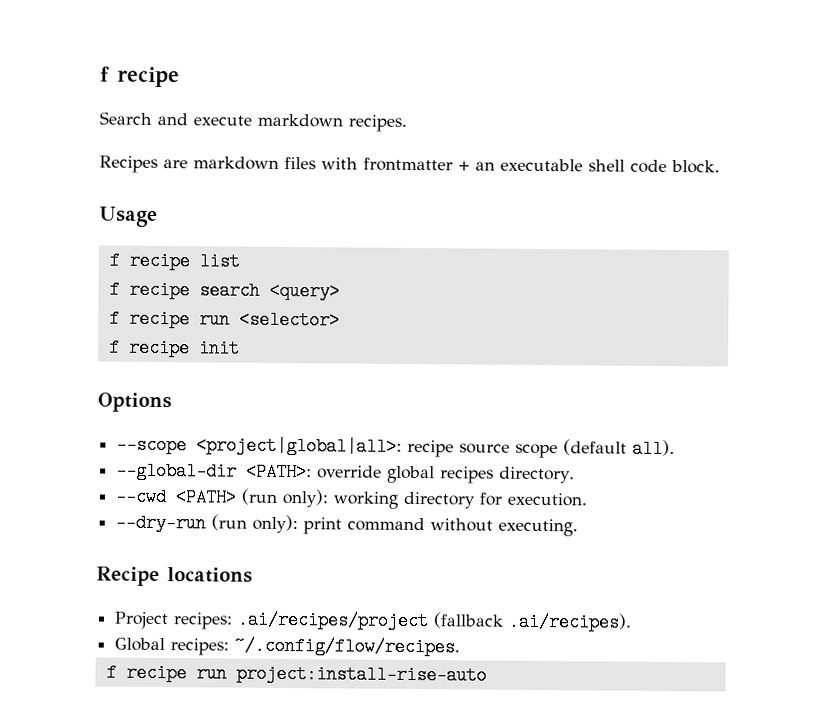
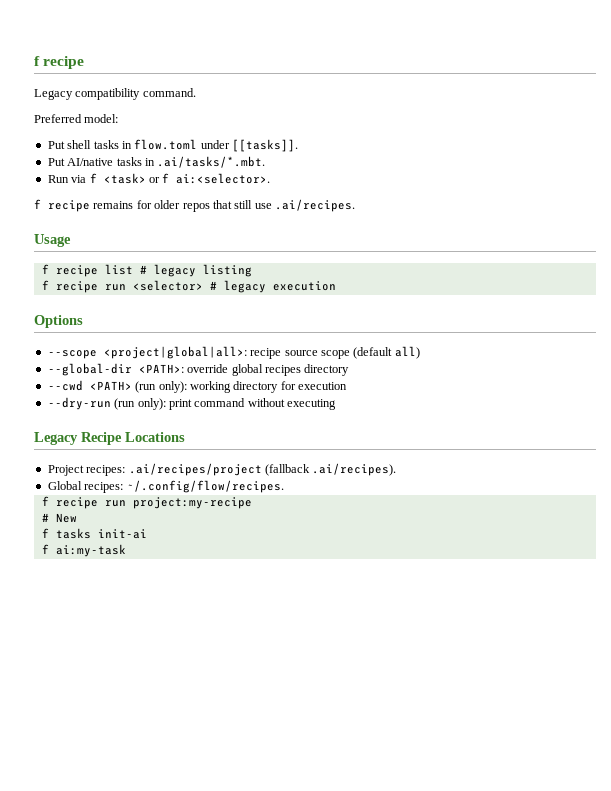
- Search and execute markdown recipes.
- Recipes are markdown files with frontmatter + an executable shell code block.
+ Legacy compatibility command.
+ Preferred model:
+ Put shell tasks in flow.toml under [[tasks]].
+ Put AI/native tasks in .ai/tasks/*.mbt.
+ Run via f <task> or f ai:<selector>.
+ f recipe remains for older repos that still use .ai/recipes.
- f recipe list
- f recipe search <query>
+ f recipe list # legacy listing
- f recipe run <selector>
- f recipe init
+ f recipe run <selector> # legacy execution
- --scope <project|global|all>: recipe source scope (default all).
+ --scope <project|global|all>: recipe source scope (default all)
- --global-dir <PATH>: override global recipes directory.
+ --global-dir <PATH>: override global recipes directory
- --cwd <PATH> (run only): working directory for execution.
+ --cwd <PATH> (run only): working directory for execution
- --dry-run (run only): print command without executing.
- Recipe locations
+ --dry-run (run only): print command without executing
+ Legacy Recipe Locations
- f recipe run project:install-rise-auto
+ f recipe run project:my-recipe
+ # New
+ f tasks init-ai
+ f ai:my-task

